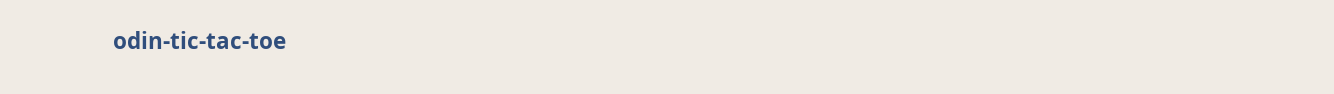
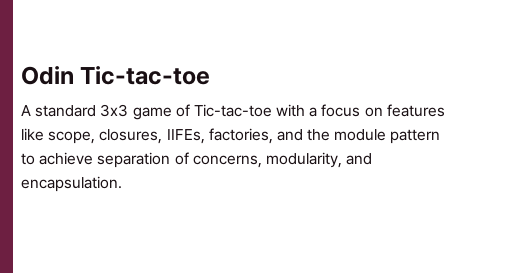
- odin-tic-tac-toe
+ Odin Tic-tac-toe
+ A standard 3x3 game of Tic-tac-toe with a focus on features like scope, closures, IIFEs, factories, and the module pattern to achieve separation of concerns, modularity, and encapsulation.

